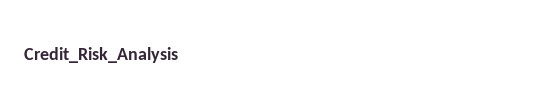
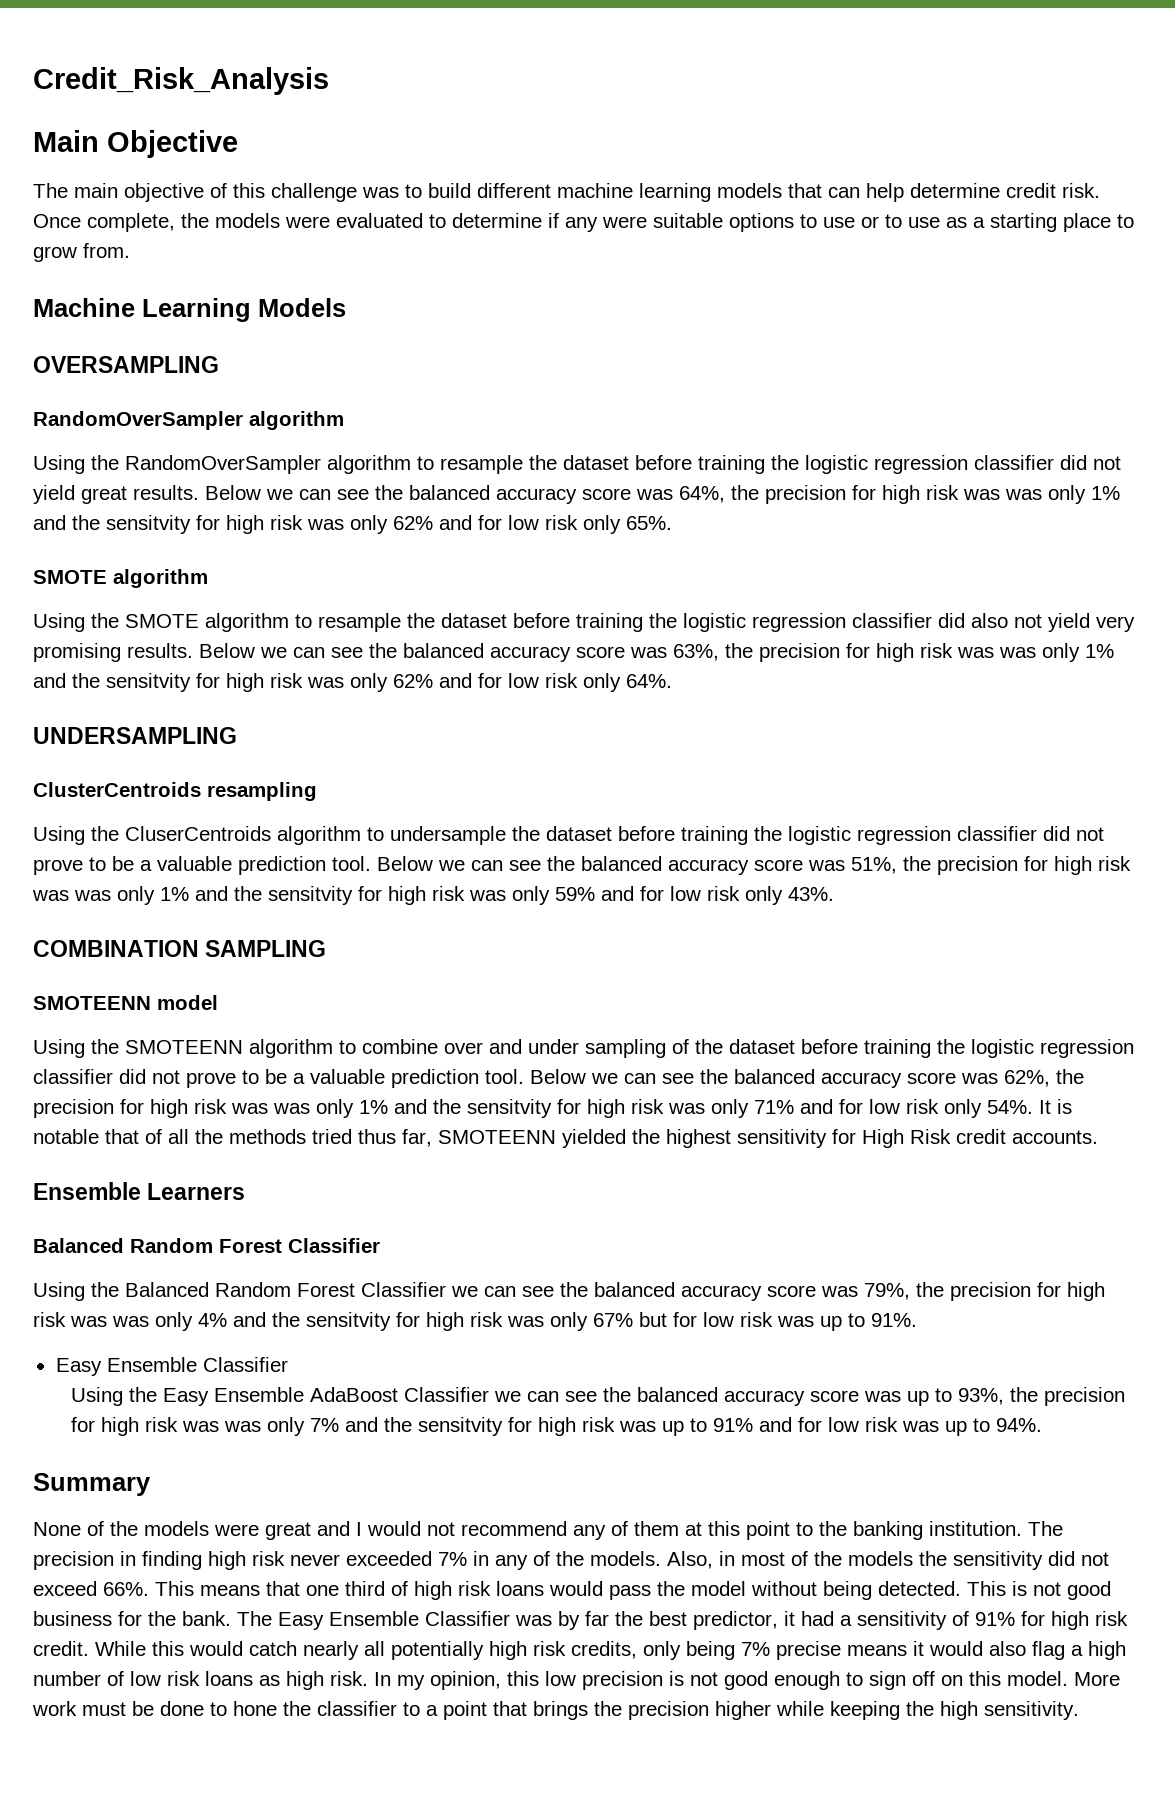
+ Main Objective
+ The main objective of this challenge was to build different machine learning models that can help determine credit risk. Once complete, the models were evaluated to determine if any were suitable options to use or to use as a starting place to grow from.
+ Machine Learning Models
+ OVERSAMPLING
+ RandomOverSampler algorithm
+ Using the RandomOverSampler algorithm to resample the dataset before training the logistic regression classifier did not yield great results. Below we can see the balanced accuracy score was 64%, the precision for high risk was was only 1% and the sensitvity for high risk was only 62% and for low risk only 65%.
+ SMOTE algorithm
+ Using the SMOTE algorithm to resample the dataset before training the logistic regression classifier did also not yield very promising results. Below we can see the balanced accuracy score was 63%, the precision for high risk was was only 1% and the sensitvity for high risk was only 62% and for low risk only 64%.
+ UNDERSAMPLING
+ ClusterCentroids resampling
+ Using the CluserCentroids algorithm to undersample the dataset before training the logistic regression classifier did not prove to be a valuable prediction tool. Below we can see the balanced accuracy score was 51%, the precision for high risk was was only 1% and the sensitvity for high risk was only 59% and for low risk only 43%.
+ COMBINATION SAMPLING
+ SMOTEENN model
+ Using the SMOTEENN algorithm to combine over and under sampling of the dataset before training the logistic regression classifier did not prove to be a valuable prediction tool. Below we can see the balanced accuracy score was 62%, the precision for high risk was was only 1% and the sensitvity for high risk was only 71% and for low risk only 54%. It is notable that of all the methods tried thus far, SMOTEENN yielded the highest sensitivity for High Risk credit accounts.
+ Ensemble Learners
+ Balanced Random Forest Classifier
+ Using the Balanced Random Forest Classifier we can see the balanced accuracy score was 79%, the precision for high risk was was only 4% and the sensitvity for high risk was only 67% but for low risk was up to 91%.
+ Easy Ensemble Classifier
+ Using the Easy Ensemble AdaBoost Classifier we can see the balanced accuracy score was up to 93%, the precision for high risk was was only 7% and the sensitvity for high risk was up to 91% and for low risk was up to 94%.
+ Summary
+ None of the models were great and I would not recommend any of them at this point to the banking institution. The precision in finding high risk never exceeded 7% in any of the models. Also, in most of the models the sensitivity did not exceed 66%. This means that one third of high risk loans would pass the model without being detected. This is not good business for the bank. The Easy Ensemble Classifier was by far the best predictor, it had a sensitivity of 91% for high risk credit. While this would catch nearly all potentially high risk credits, only being 7% precise means it would also flag a high number of low risk loans as high risk. In my opinion, this low precision is not good enough to sign off on this model. More work must be done to hone the classifier to a point that brings the precision higher while keeping the high sensitivity.

